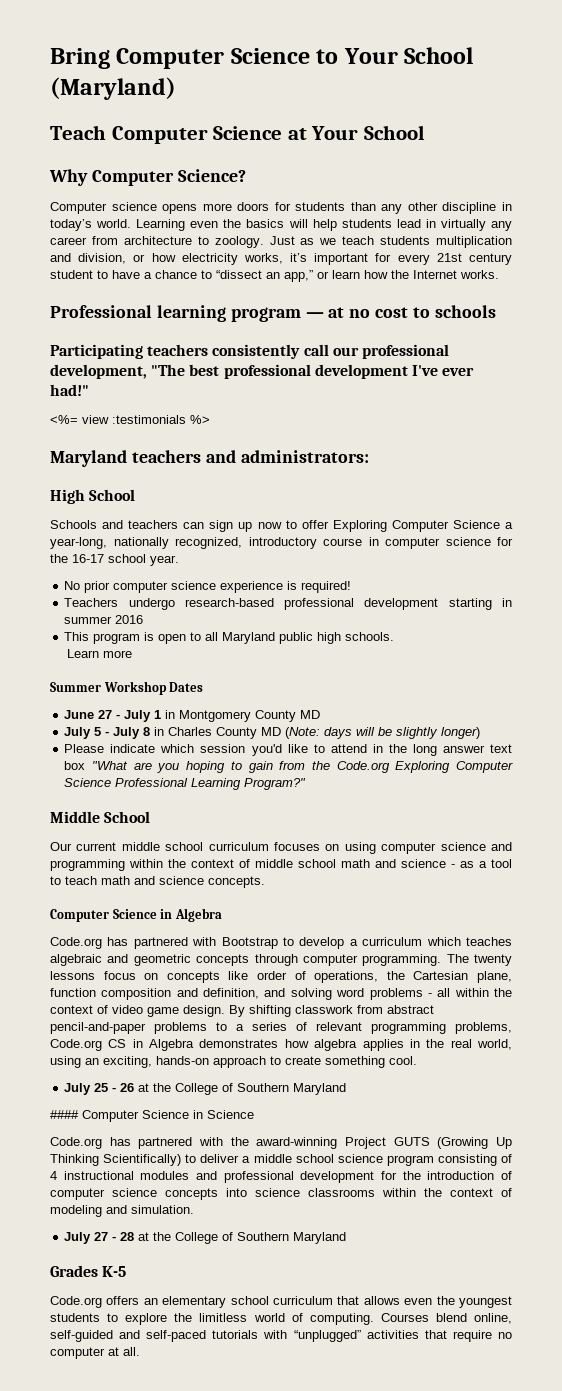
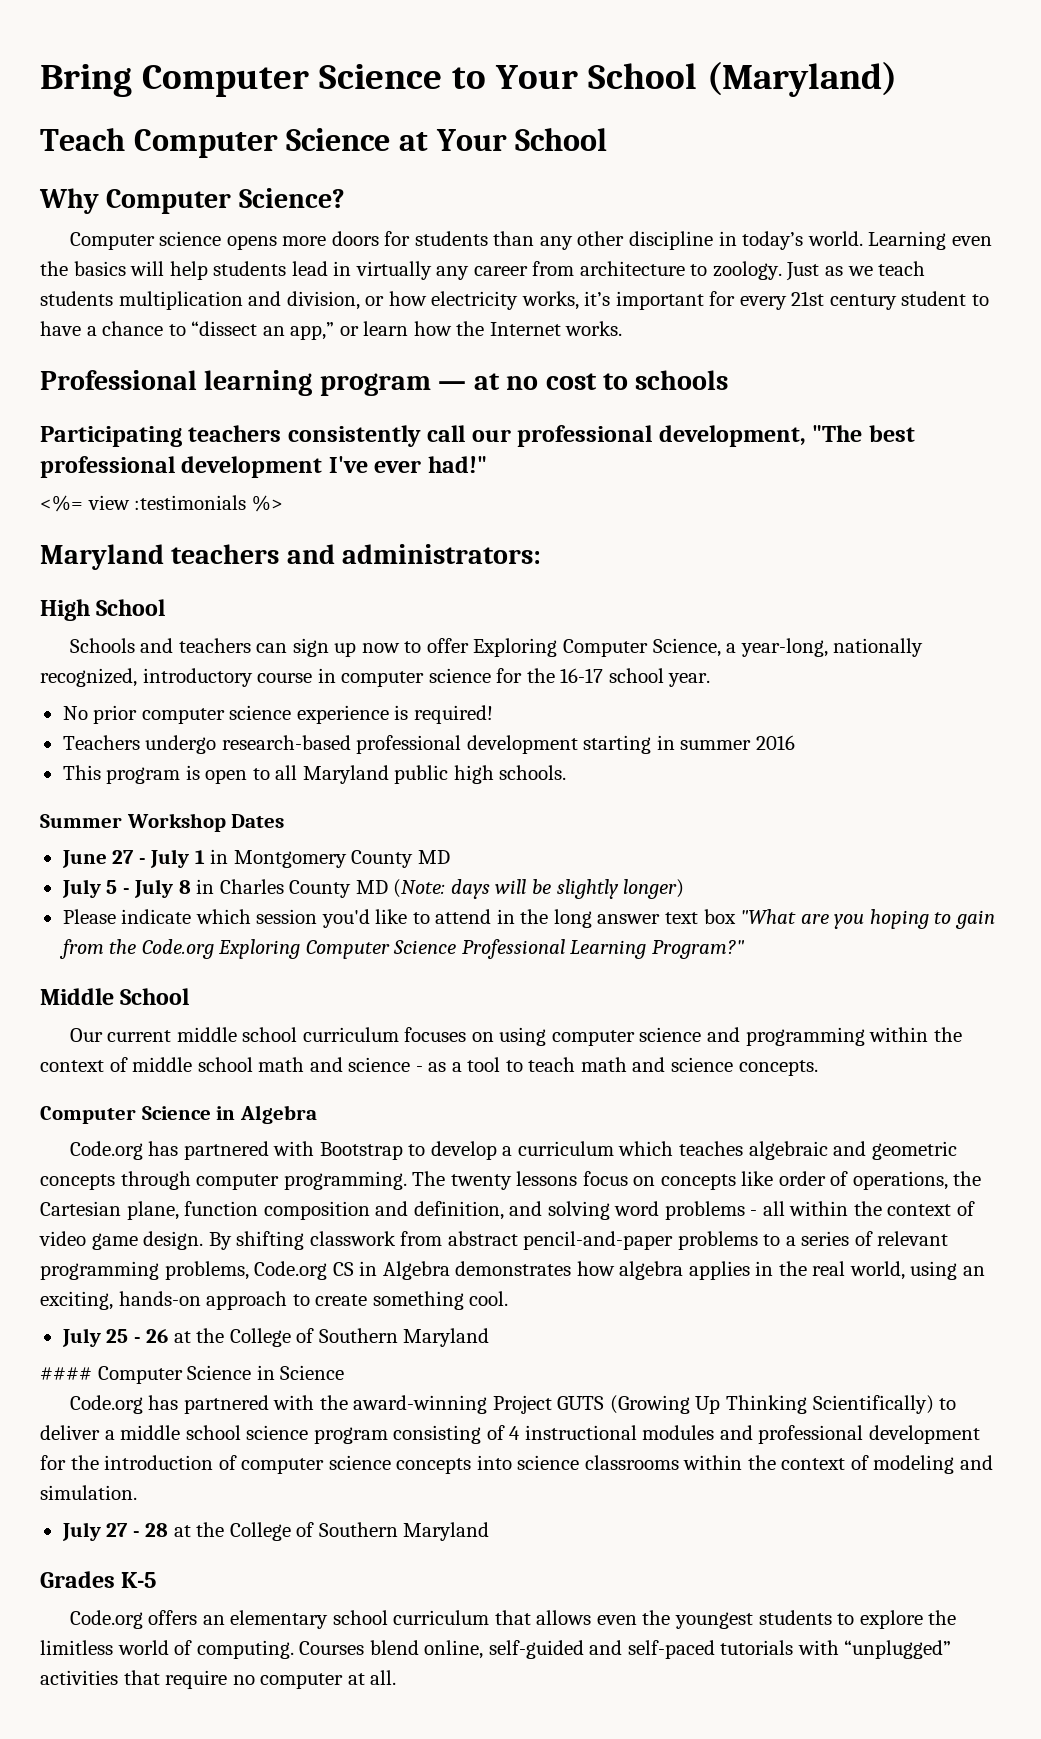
- Schools and teachers can sign up now to offer Exploring Computer Science a year-long, nationally recognized, introductory course in computer science for the 16-17 school year.
+ Schools and teachers can sign up now to offer Exploring Computer Science, a year-long, nationally recognized, introductory course in computer science for the 16-17 school year.
- Learn more

